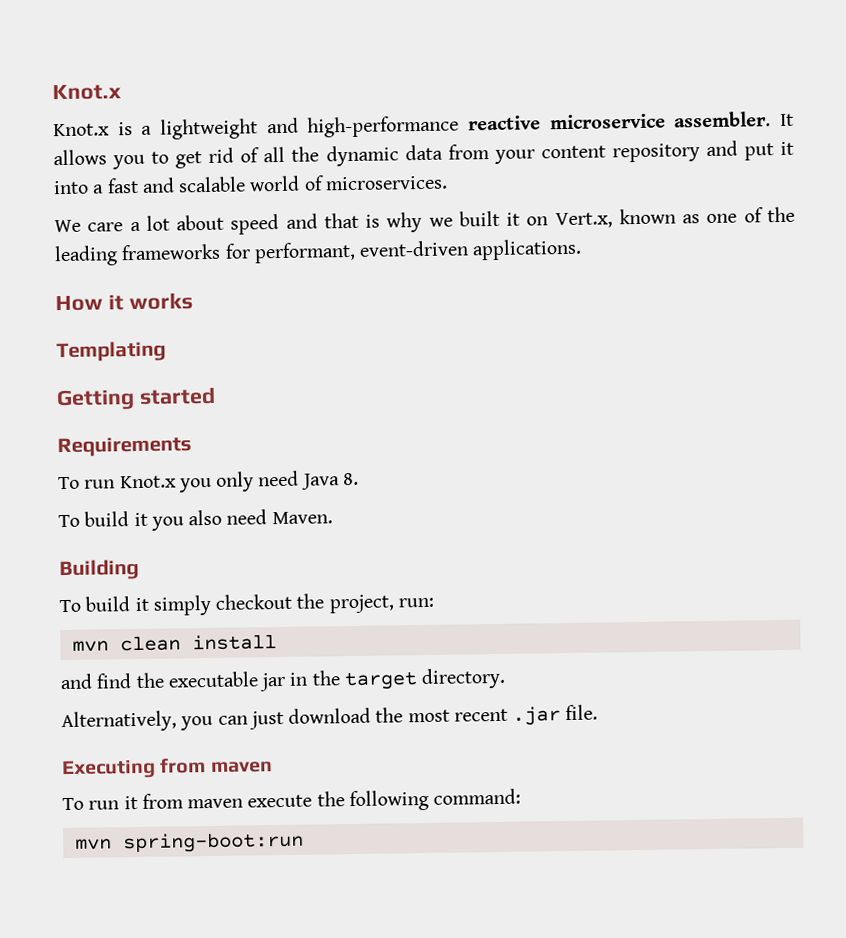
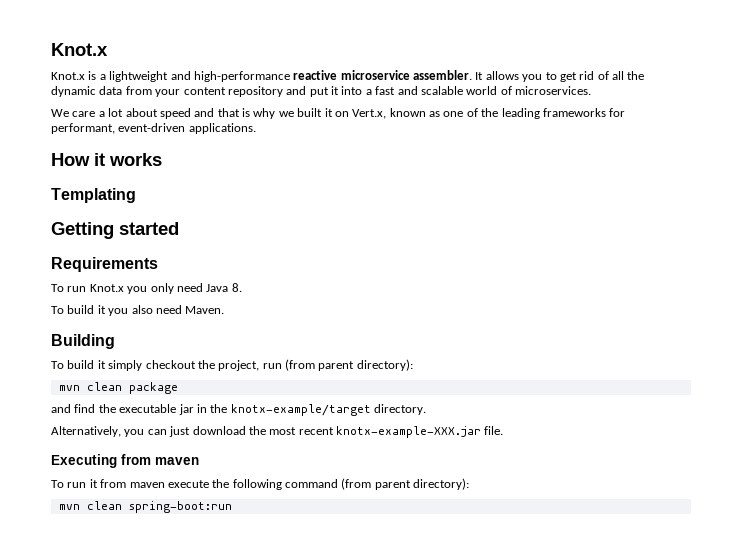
- To build it simply checkout the project, run:
- mvn clean install
+ To build it simply checkout the project, run (from parent directory):
+ mvn clean package
- and find the executable jar in the target directory.
+ and find the executable jar in the knotx-example/target directory.
- Alternatively, you can just download the most recent .jar file.
+ Alternatively, you can just download the most recent knotx-example-XXX.jar file.
- To run it from maven execute the following command:
- mvn spring-boot:run
+ To run it from maven execute the following command (from parent directory):
+ mvn clean spring-boot:run

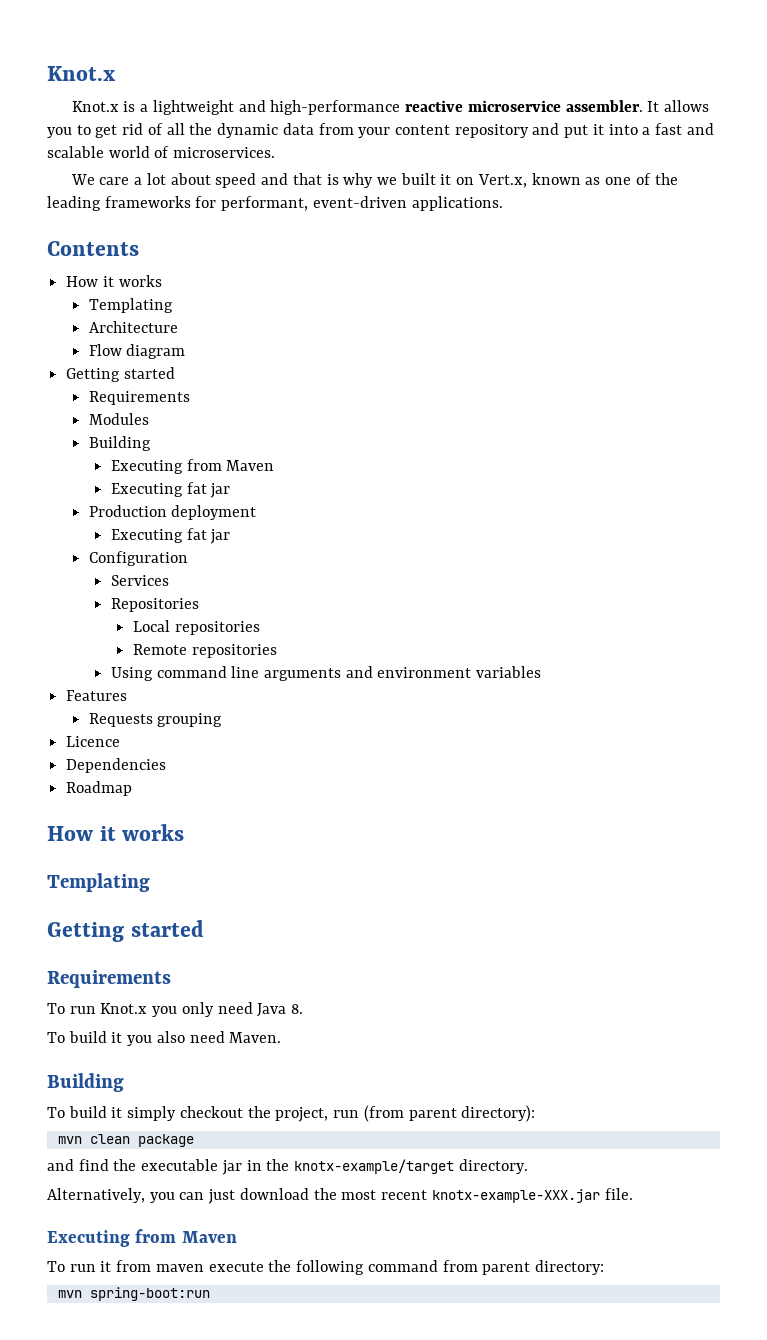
+ Contents
+ How it works
+ Templating
+ Architecture
+ Flow diagram
+ Getting started
+ Requirements
+ Modules
+ Building
+ Executing from Maven
+ Executing fat jar
+ Production deployment
+ Executing fat jar
+ Configuration
+ Services
+ Repositories
+ Local repositories
+ Remote repositories
+ Using command line arguments and environment variables
+ Features
+ Requests grouping
+ Licence
+ Dependencies
+ Roadmap
  Alternatively, you can just download the most recent knotx-example-XXX.jar file.
- Executing from maven
+ Executing from Maven
- To run it from maven execute the following command (from parent directory):
- mvn clean spring-boot:run
+ To run it from maven execute the following command from parent directory:
+ mvn spring-boot:run

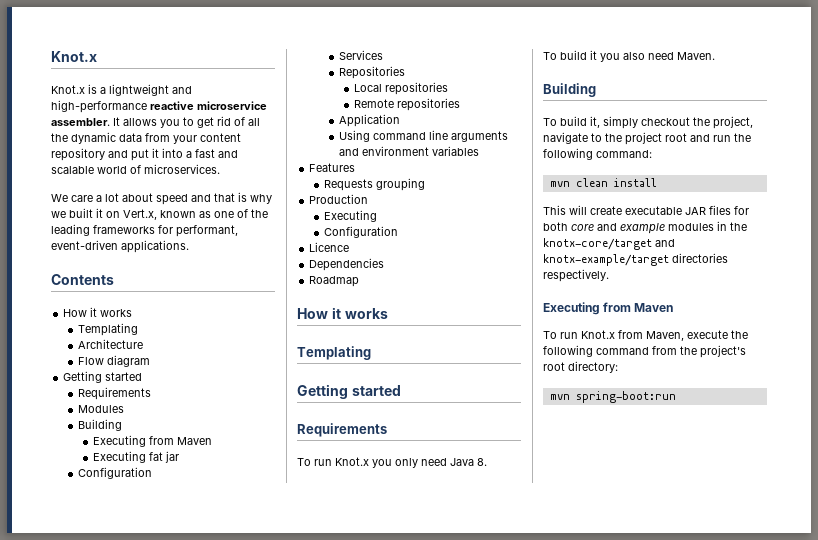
- Production deployment
- Executing fat jar
+ Application
+ Production
+ Executing
+ Configuration
- To build it simply checkout the project, run (from parent directory):
- mvn clean package
- and find the executable jar in the knotx-example/target directory.
- Alternatively, you can just download the most recent knotx-example-XXX.jar file.
+ To build it, simply checkout the project, navigate to the project root and run the following command:
+ mvn clean install
+ This will create executable JAR files for both core and example modules in the knotx-core/target and knotx-example/target directories respectively.
- To run it from maven execute the following command from parent directory:
+ To run Knot.x from Maven, execute the following command from the project's root directory:

